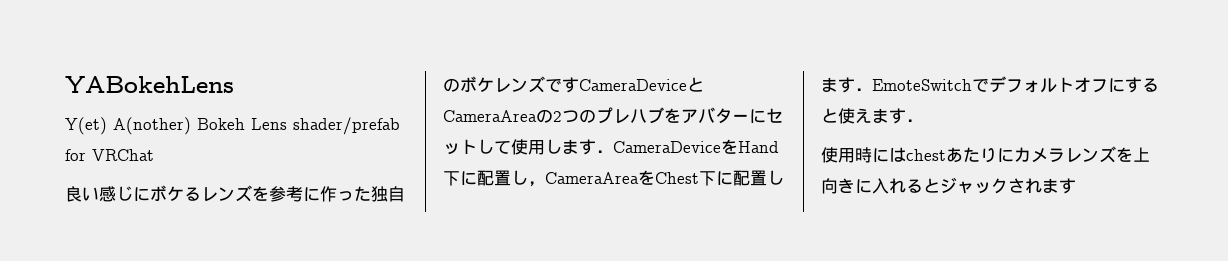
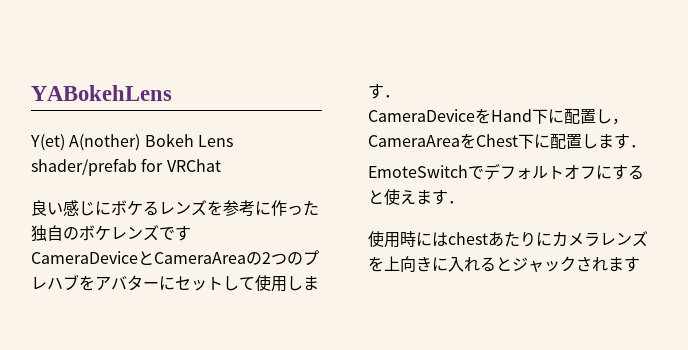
- 良い感じにボケるレンズを参考に作った独自のボケレンズですCameraDeviceとCameraAreaの2つのプレハブをアバターにセットして使用します．CameraDeviceをHand下に配置し，CameraAreaをChest下に配置します．EmoteSwitchでデフォルトオフにすると使えます．
+ 良い感じにボケるレンズを参考に作った独自のボケレンズです
+ CameraDeviceとCameraAreaの2つのプレハブをアバターにセットして使用します．
+ CameraDeviceをHand下に配置し，CameraAreaをChest下に配置します．
+ EmoteSwitchでデフォルトオフにすると使えます．

